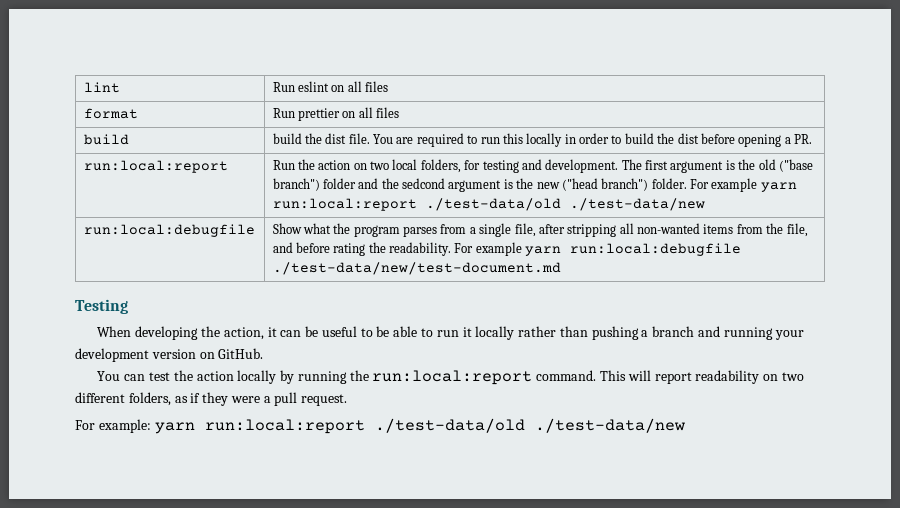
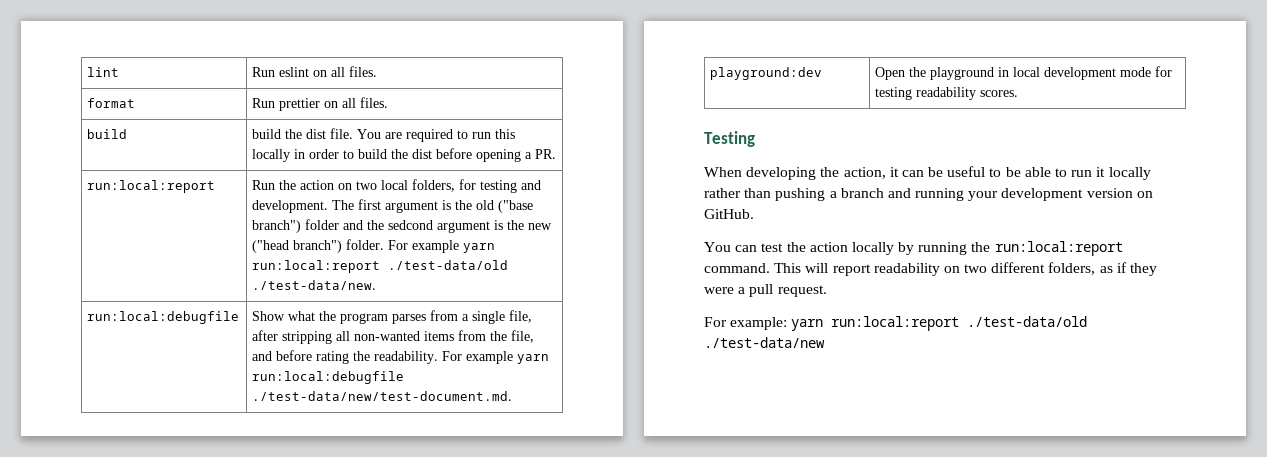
- lint | Run eslint on all files
+ lint | Run eslint on all files.
- format | Run prettier on all files
+ format | Run prettier on all files.
- run:local:report | Run the action on two local folders, for testing and development. The first argument is the old ("base branch") folder and the sedcond argument is the new ("head branch") folder. For example yarn run:local:report ./test-data/old ./test-data/new
+ run:local:report | Run the action on two local folders, for testing and development. The first argument is the old ("base branch") folder and the sedcond argument is the new ("head branch") folder. For example yarn run:local:report ./test-data/old ./test-data/new.
- run:local:debugfile | Show what the program parses from a single file, after stripping all non-wanted items from the file, and before rating the readability. For example yarn run:local:debugfile ./test-data/new/test-document.md
+ run:local:debugfile | Show what the program parses from a single file, after stripping all non-wanted items from the file, and before rating the readability. For example yarn run:local:debugfile ./test-data/new/test-document.md.
+ playground:dev | Open the playground in local development mode for testing readability scores.

